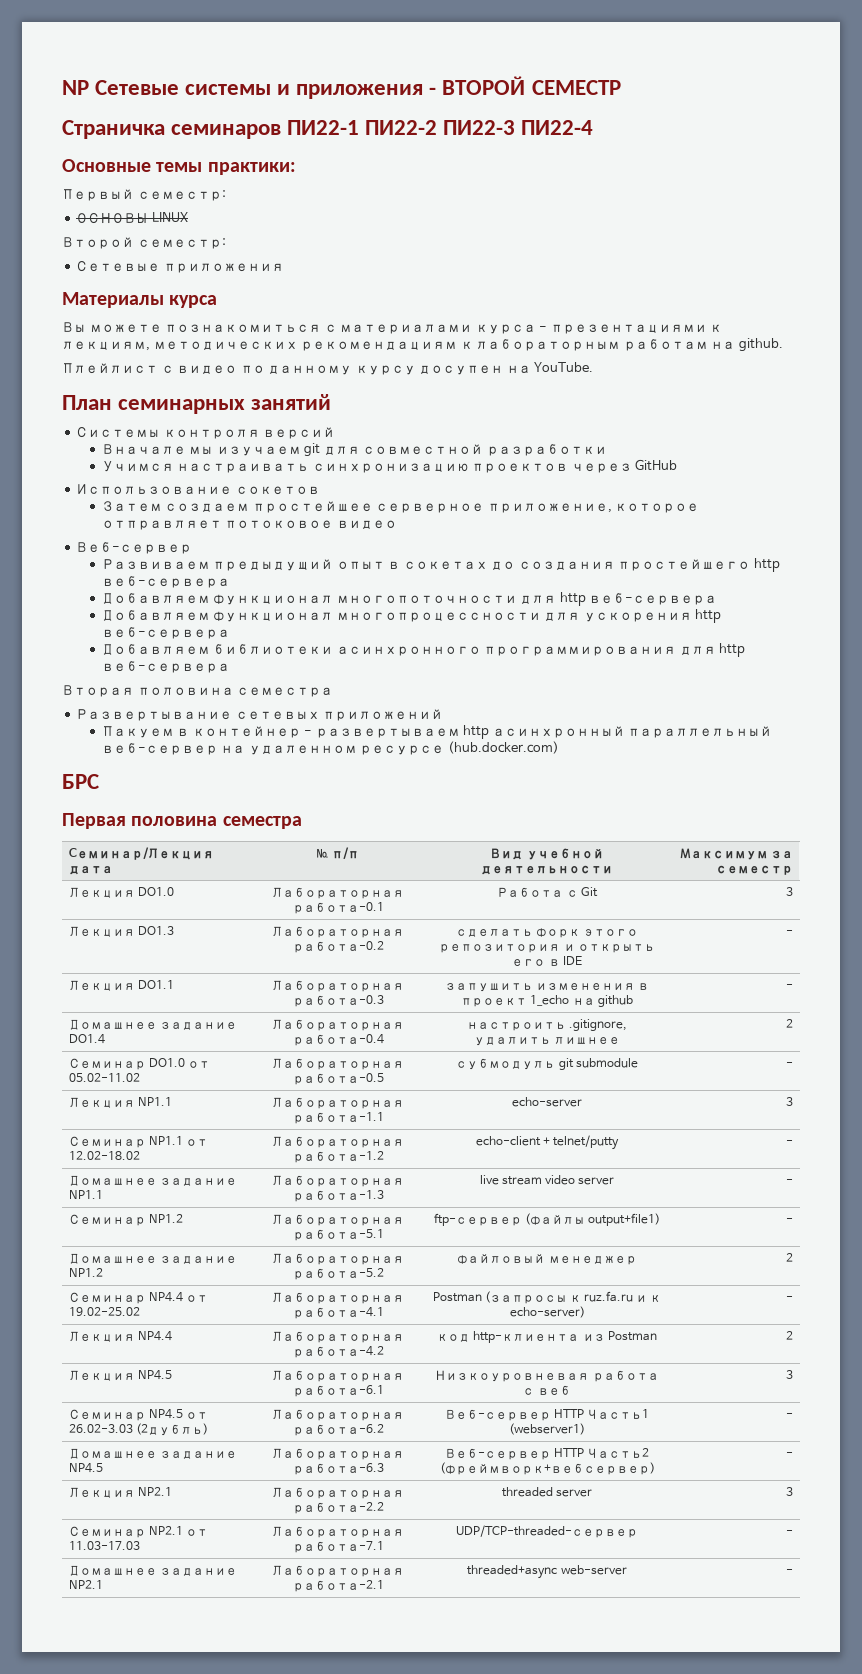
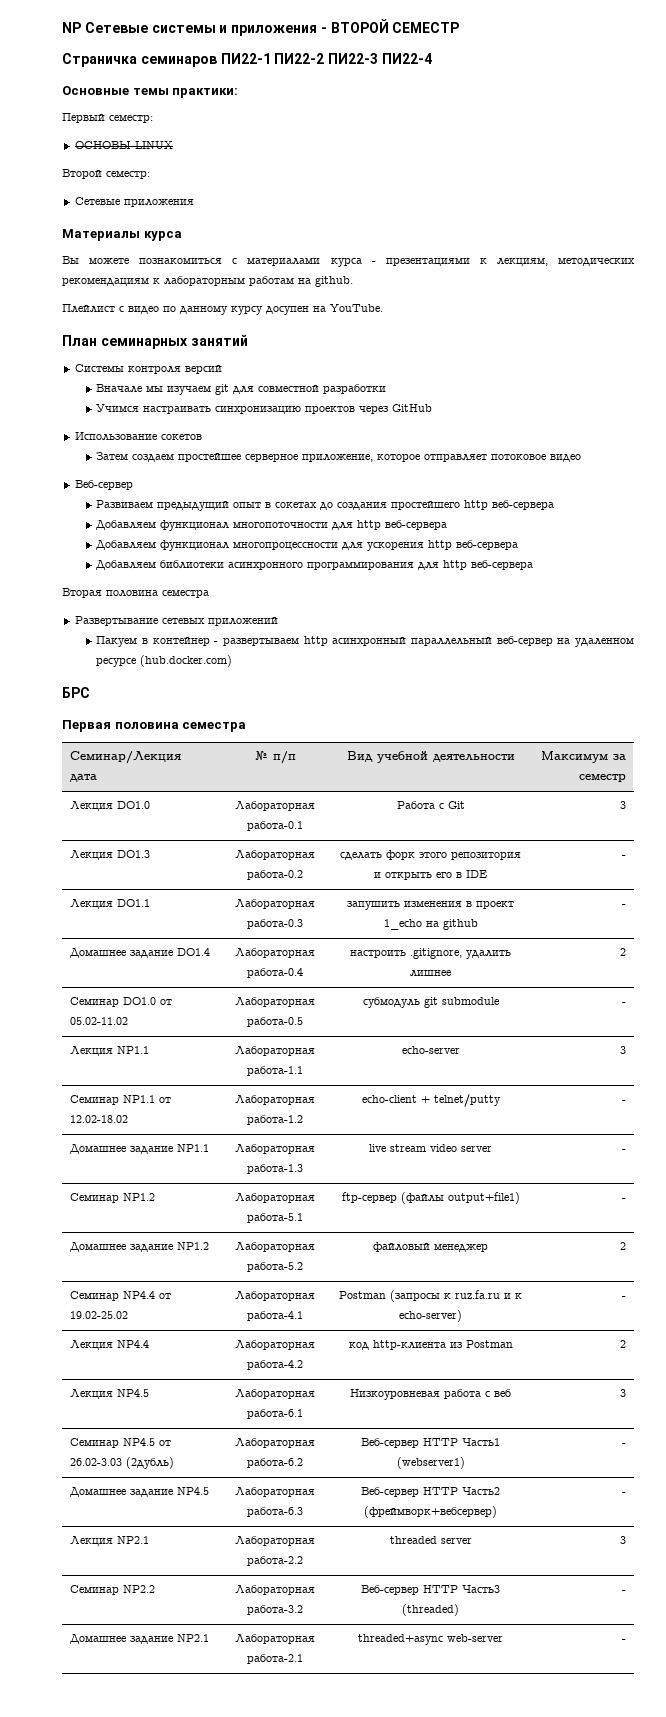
- Семинар NP2.1 от 11.03-17.03 | Лабораторная работа-7.1 | UDP/TCP-threaded-сервер | -
+ Семинар NP2.2 | Лабораторная работа-3.2 | Веб-сервер HTTP Часть3 (threaded) | -

